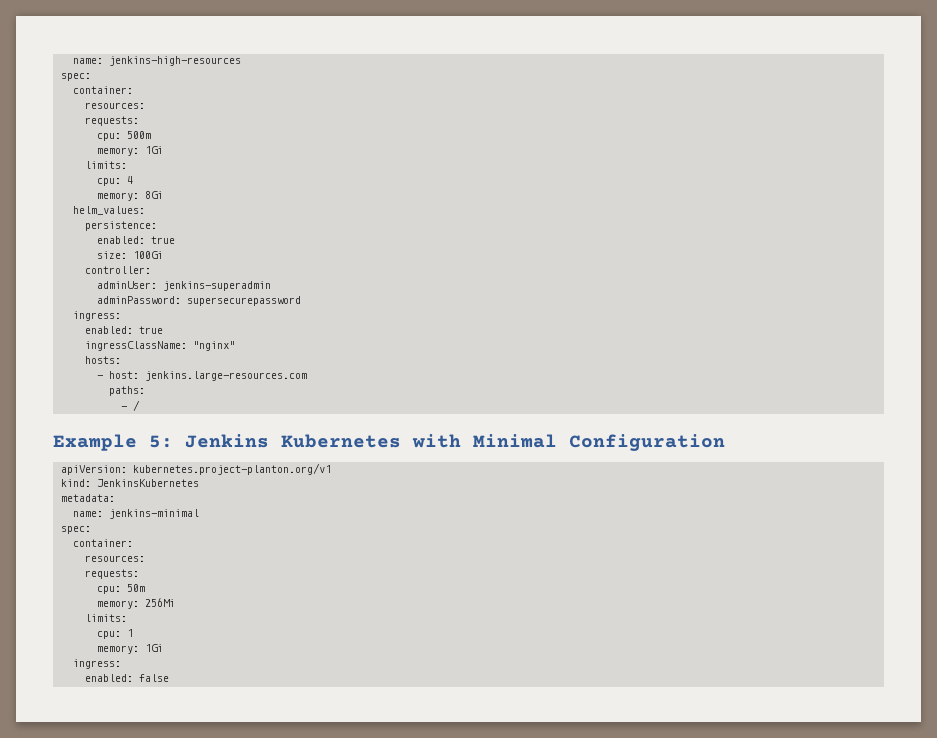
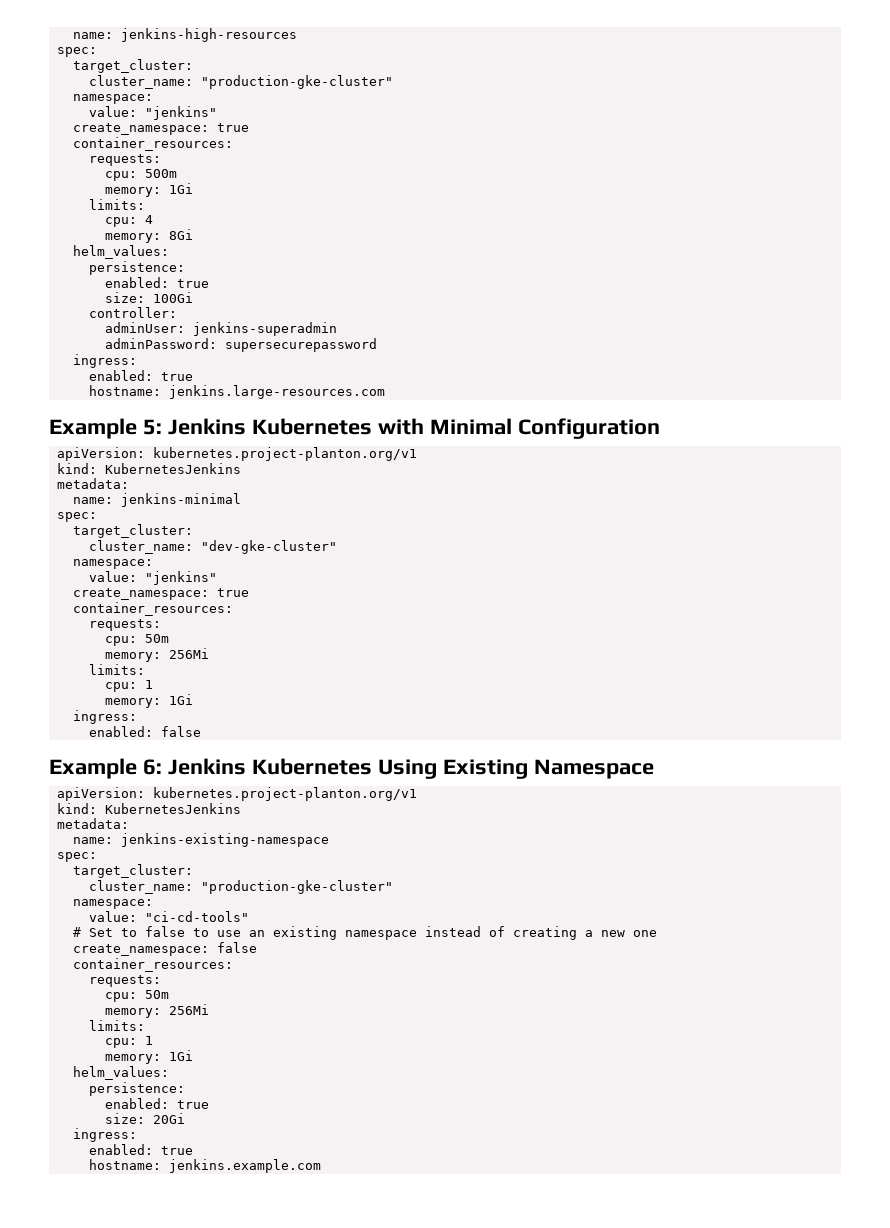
  name: jenkins-high-resources
  spec:
- container:
- resources:
+ target_cluster:
+ cluster_name: "production-gke-cluster"
+ namespace:
+ value: "jenkins"
+ create_namespace: true
+ container_resources:
- ingressClassName: "nginx"
- hosts:
- - host: jenkins.large-resources.com
- paths:
- - /
+ hostname: jenkins.large-resources.com
  Example 5: Jenkins Kubernetes with Minimal Configuration
  apiVersion: kubernetes.project-planton.org/v1
- kind: JenkinsKubernetes
+ kind: KubernetesJenkins
  name: jenkins-minimal
  spec:
- container:
- resources:
+ target_cluster:
+ cluster_name: "dev-gke-cluster"
+ namespace:
+ value: "jenkins"
+ create_namespace: true
+ container_resources:
+ Example 6: Jenkins Kubernetes Using Existing Namespace
+ apiVersion: kubernetes.project-planton.org/v1
+ kind: KubernetesJenkins
+ metadata:
+ name: jenkins-existing-namespace
+ spec:
+ target_cluster:
+ cluster_name: "production-gke-cluster"
+ namespace:
+ value: "ci-cd-tools"
+ # Set to false to use an existing namespace instead of creating a new one
+ create_namespace: false
+ container_resources:
+ requests:
+ cpu: 50m
+ memory: 256Mi
+ limits:
+ cpu: 1
+ memory: 1Gi
+ helm_values:
+ persistence:
+ enabled: true
+ size: 20Gi
+ ingress:
+ enabled: true
+ hostname: jenkins.example.com

